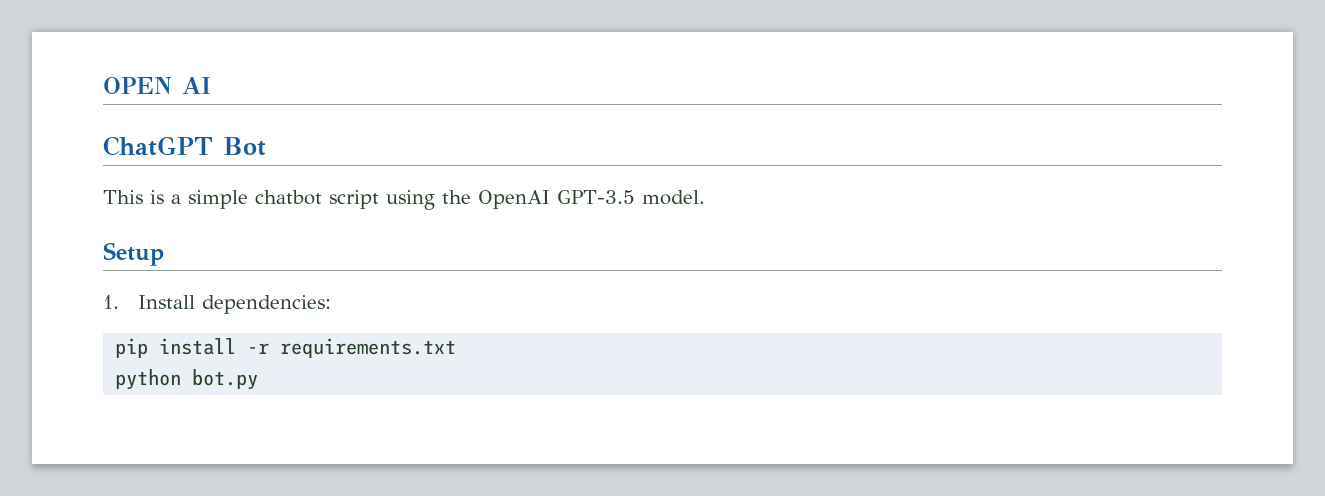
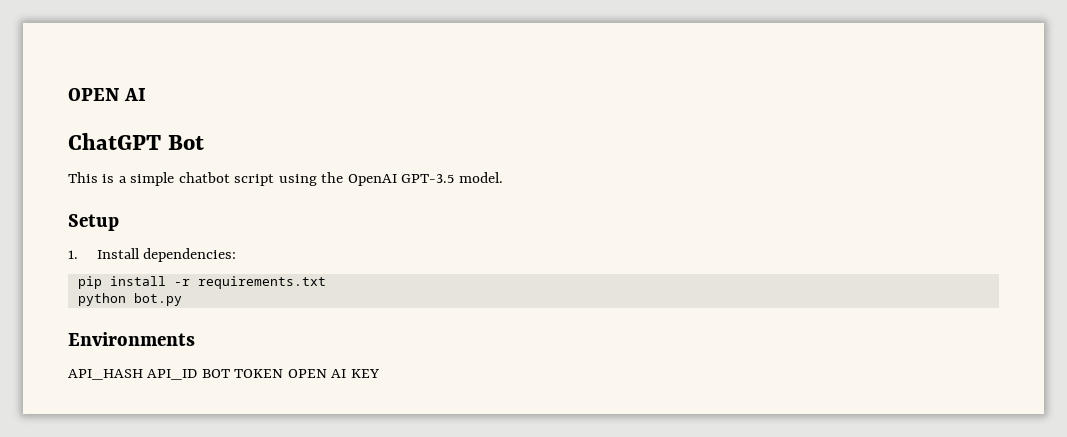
+ Environments
+ API_HASH API_ID BOT TOKEN OPEN AI KEY

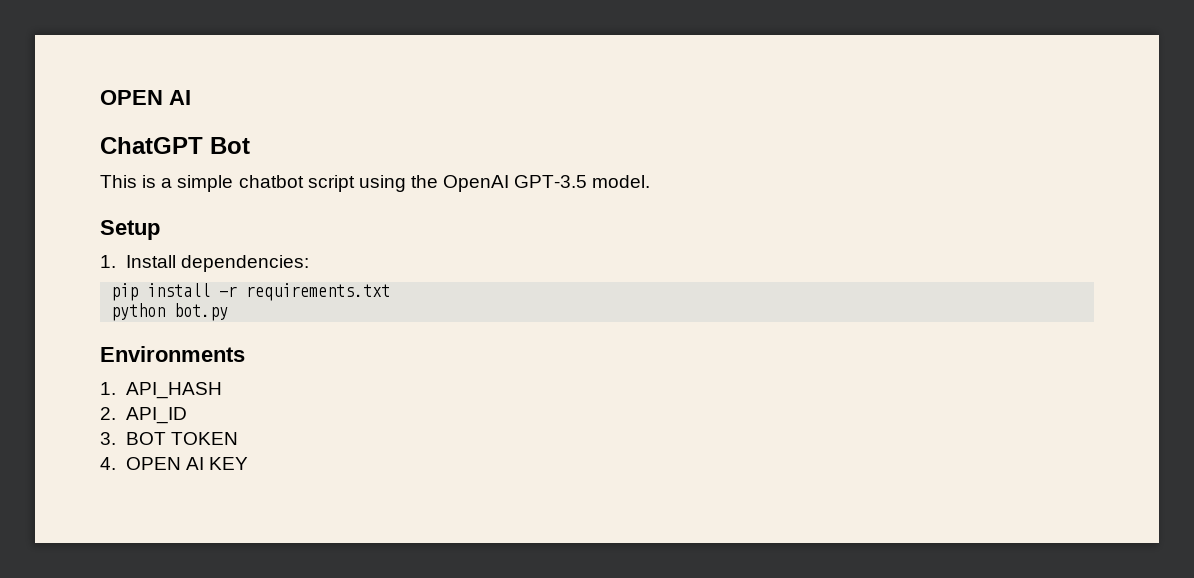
- API_HASH API_ID BOT TOKEN OPEN AI KEY
+ 1. API_HASH
+ 2. API_ID
+ 3. BOT TOKEN
+ 4. OPEN AI KEY

